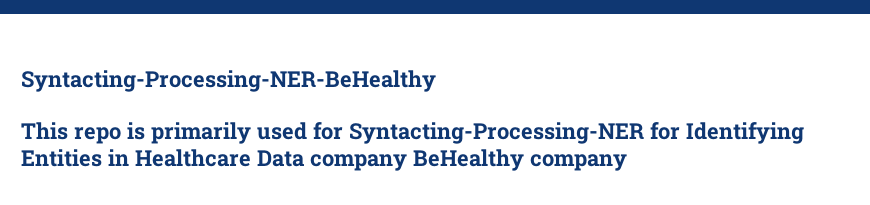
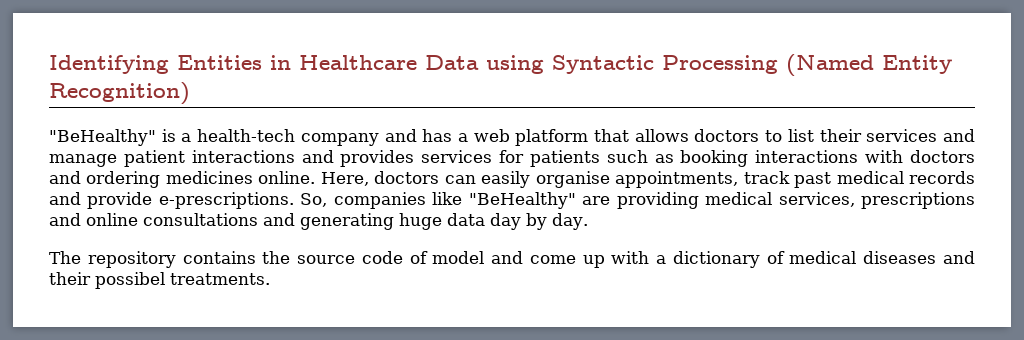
- Syntacting-Processing-NER-BeHealthy
- This repo is primarily used for Syntacting-Processing-NER for Identifying Entities in Healthcare Data company BeHealthy company
+ Identifying Entities in Healthcare Data using Syntactic Processing (Named Entity Recognition)
+ "BeHealthy" is a health-tech company and has a web platform that allows doctors to list their services and manage patient interactions and provides services for patients such as booking interactions with doctors and ordering medicines online. Here, doctors can easily organise appointments, track past medical records and provide e-prescriptions. So, companies like "BeHealthy" are providing medical services, prescriptions and online consultations and generating huge data day by day.
+ The repository contains the source code of model and come up with a dictionary of medical diseases and their possibel treatments.

